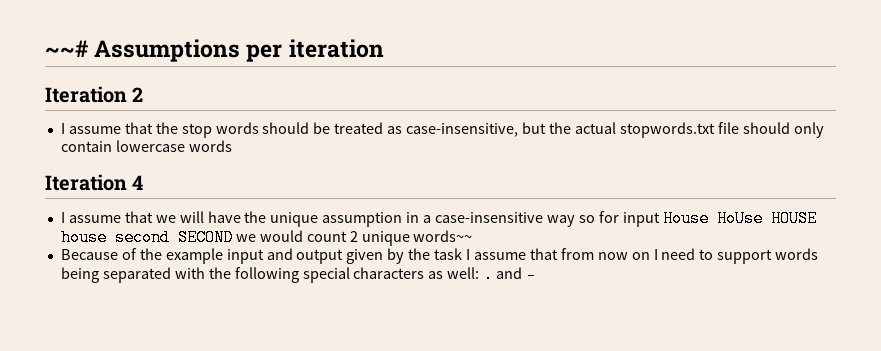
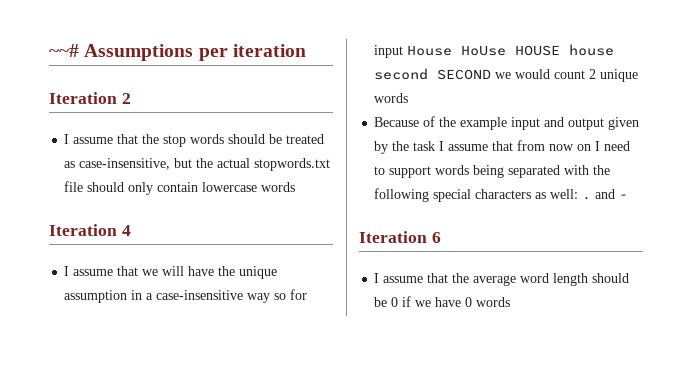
- I assume that we will have the unique assumption in a case-insensitive way so for input House HoUse HOUSE house second SECOND we would count 2 unique words~~
+ I assume that we will have the unique assumption in a case-insensitive way so for input House HoUse HOUSE house second SECOND we would count 2 unique words
+ Iteration 6
+ I assume that the average word length should be 0 if we have 0 words

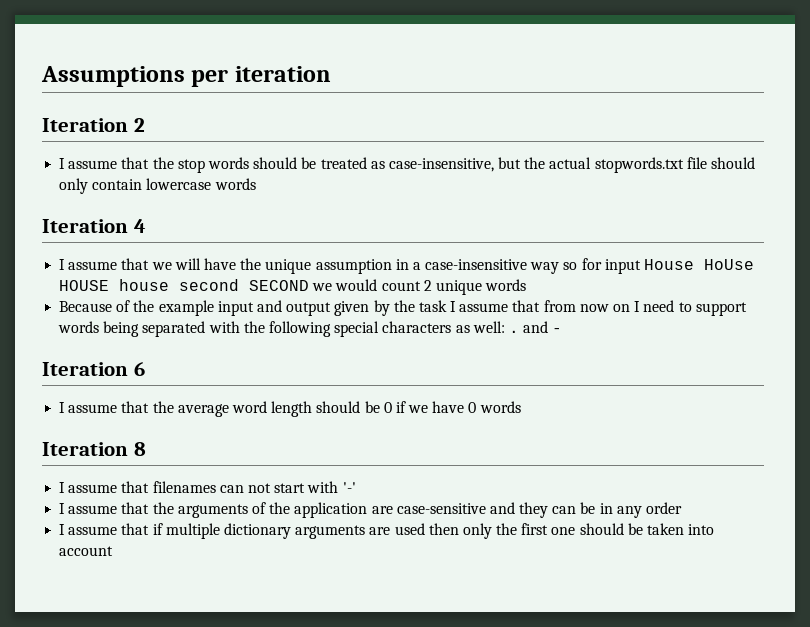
- ~~# Assumptions per iteration
+ Assumptions per iteration
+ Iteration 8
+ I assume that filenames can not start with '-'
+ I assume that the arguments of the application are case-sensitive and they can be in any order
+ I assume that if multiple dictionary arguments are used then only the first one should be taken into account

